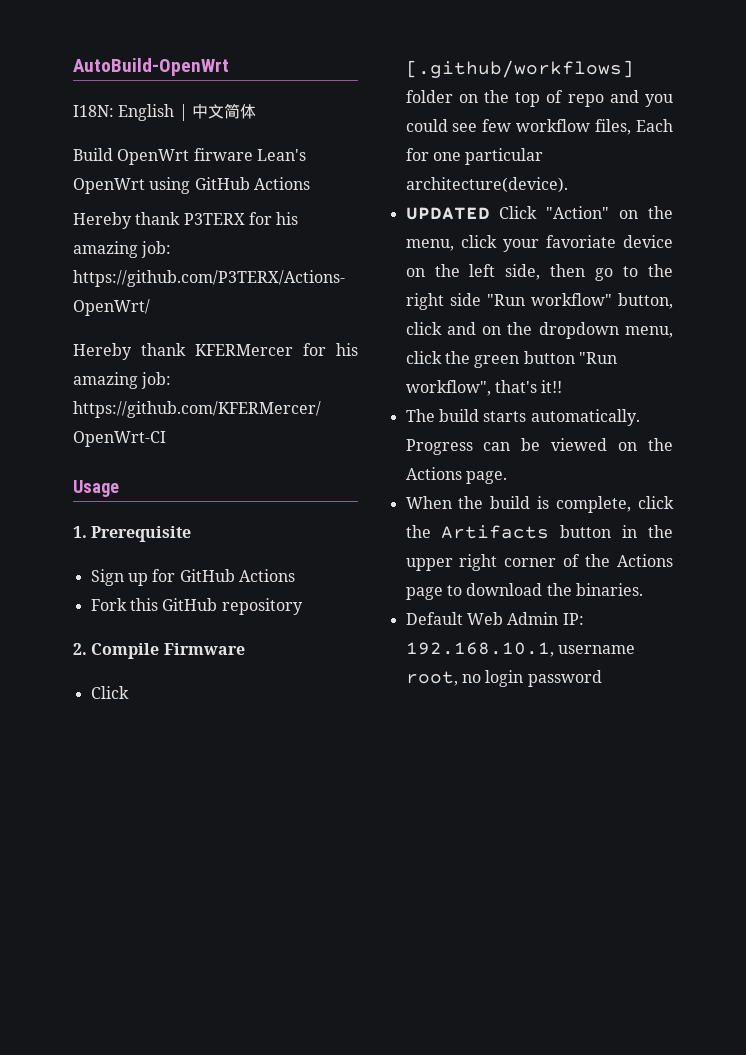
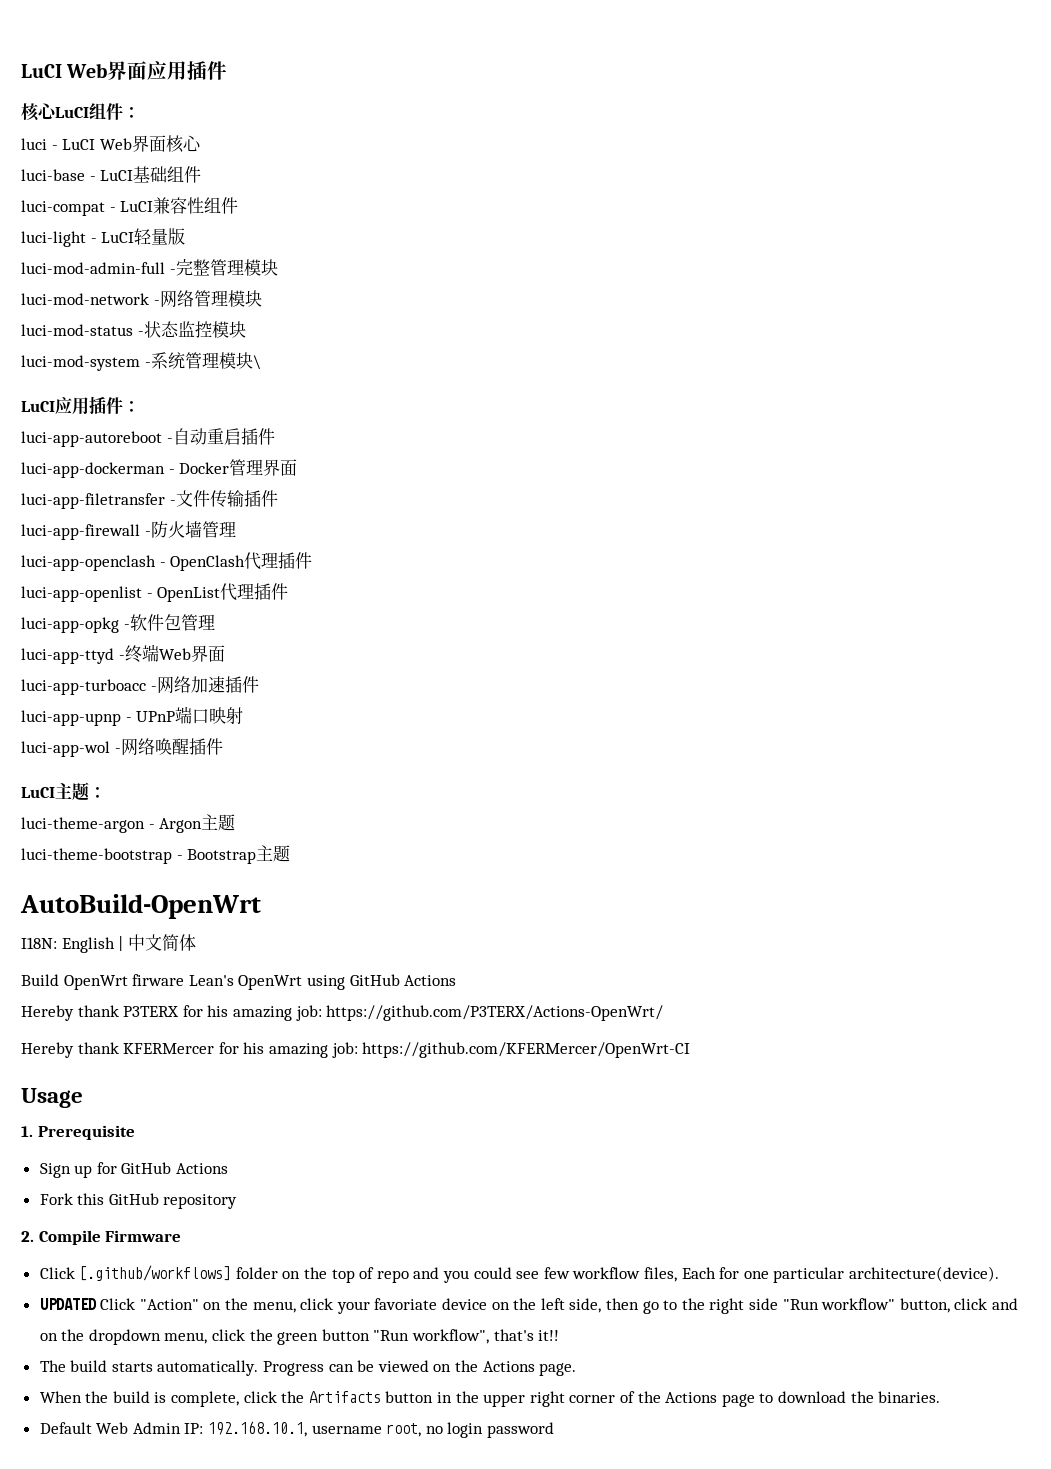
+ LuCI Web界面应用插件
+ 核心LuCI组件：
+ luci - LuCI Web界面核心
+ luci-base - LuCI基础组件
+ luci-compat - LuCI兼容性组件
+ luci-light - LuCI轻量版
+ luci-mod-admin-full -完整管理模块
+ luci-mod-network -网络管理模块
+ luci-mod-status -状态监控模块
+ luci-mod-system -系统管理模块\
+ LuCI应用插件：
+ luci-app-autoreboot -自动重启插件
+ luci-app-dockerman - Docker管理界面
+ luci-app-filetransfer -文件传输插件
+ luci-app-firewall -防火墙管理
+ luci-app-openclash - OpenClash代理插件
+ luci-app-openlist - OpenList代理插件
+ luci-app-opkg -软件包管理
+ luci-app-ttyd -终端Web界面
+ luci-app-turboacc -网络加速插件
+ luci-app-upnp - UPnP端口映射
+ luci-app-wol -网络唤醒插件
+ LuCI主题：
+ luci-theme-argon - Argon主题
+ luci-theme-bootstrap - Bootstrap主题

